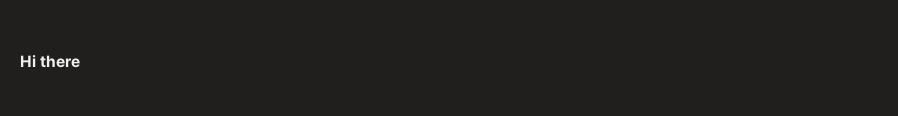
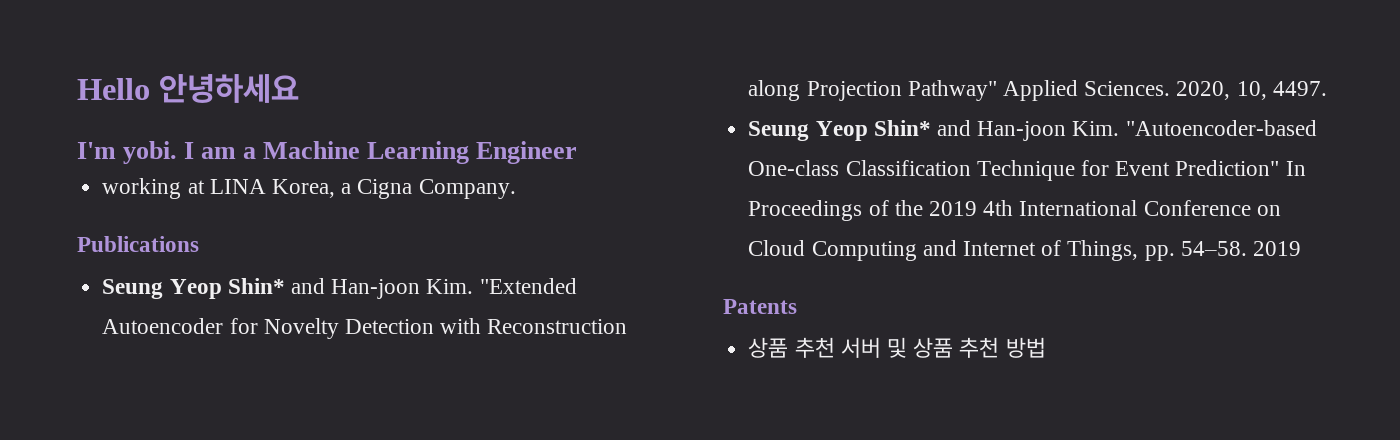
- Hi there
+ Hello 안녕하세요
+ I'm yobi. I am a Machine Learning Engineer
+ working at LINA Korea, a Cigna Company.
+ Publications
+ Seung Yeop Shin* and Han-joon Kim. "Extended Autoencoder for Novelty Detection with Reconstruction along Projection Pathway" Applied Sciences. 2020, 10, 4497.
+ Seung Yeop Shin* and Han-joon Kim. "Autoencoder-based One-class Classification Technique for Event Prediction" In Proceedings of the 2019 4th International Conference on Cloud Computing and Internet of Things, pp. 54–58. 2019
+ Patents
+ 상품 추천 서버 및 상품 추천 방법

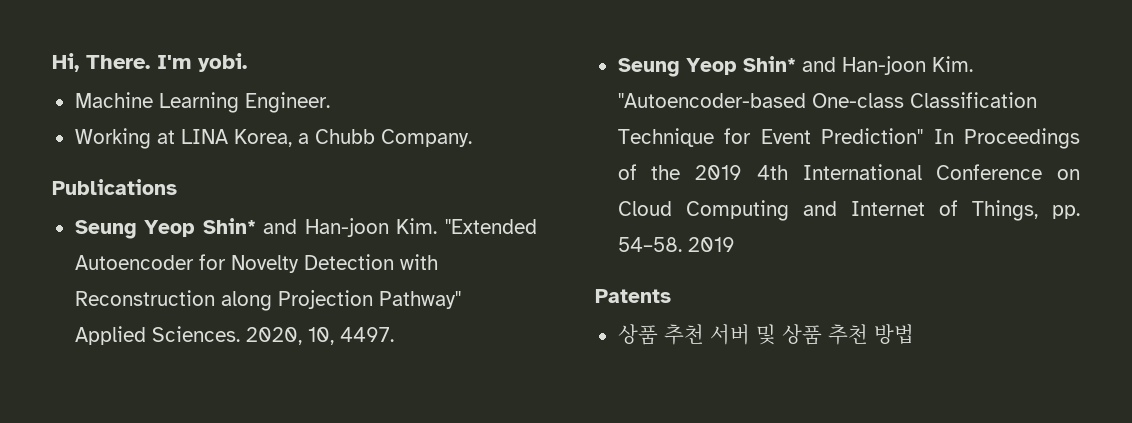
- Hello 안녕하세요
- I'm yobi. I am a Machine Learning Engineer
- working at LINA Korea, a Cigna Company.
+ Hi, There. I'm yobi.
+ Machine Learning Engineer.
+ Working at LINA Korea, a Chubb Company.

